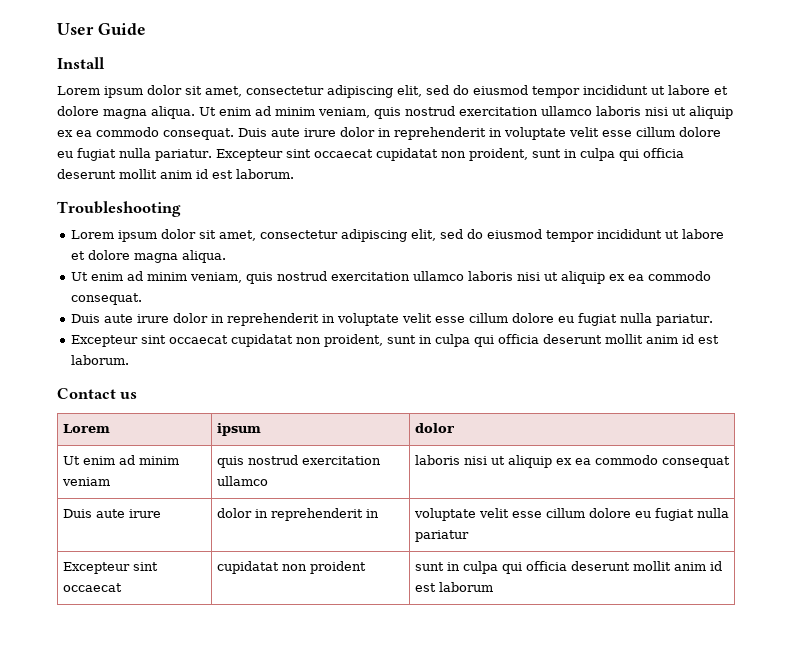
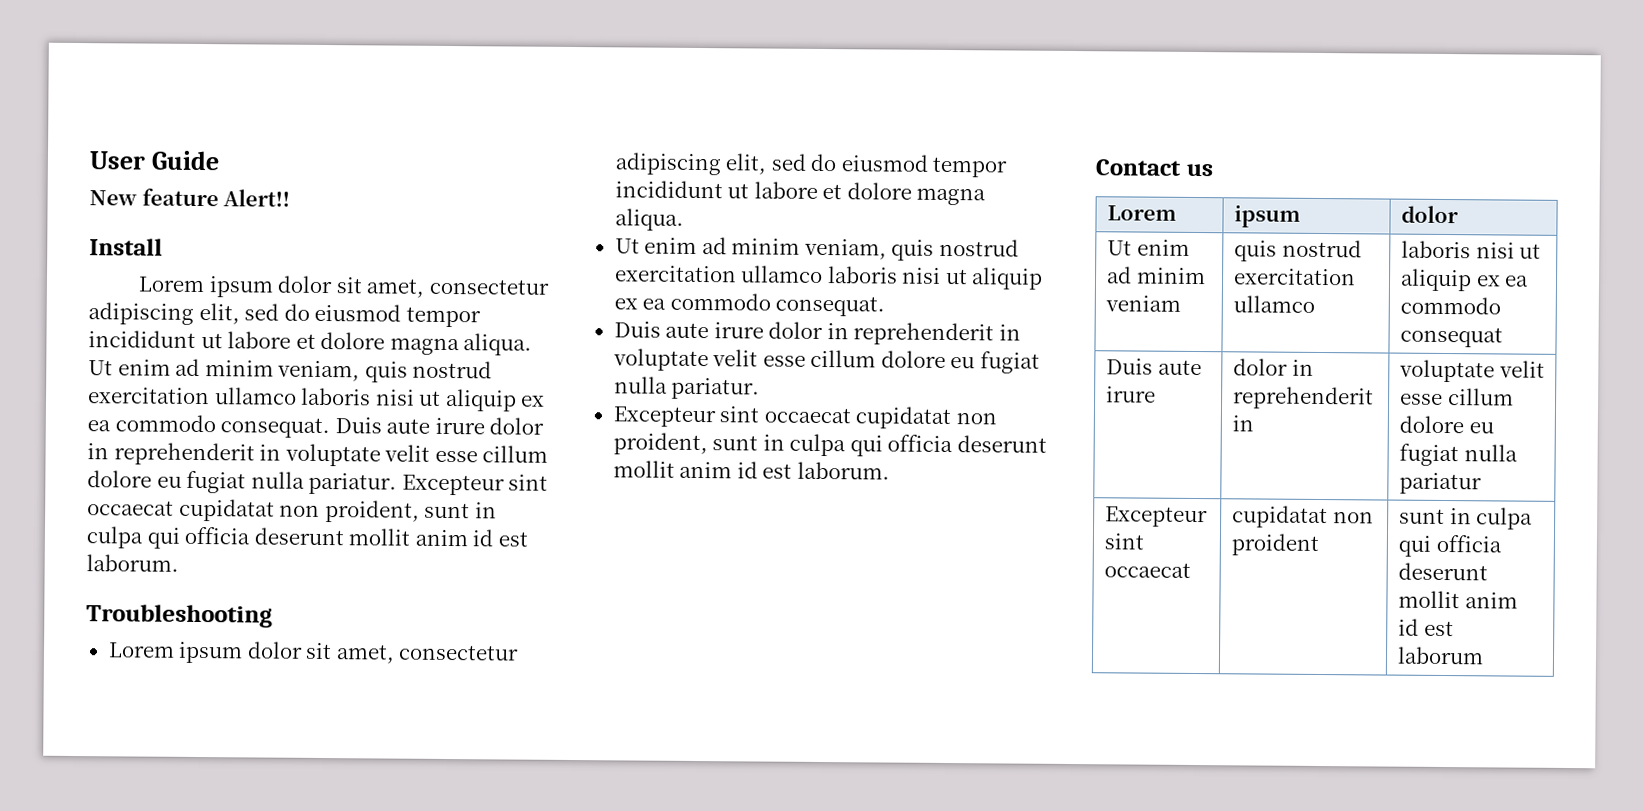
+ New feature Alert!!

